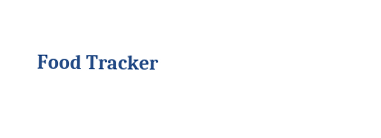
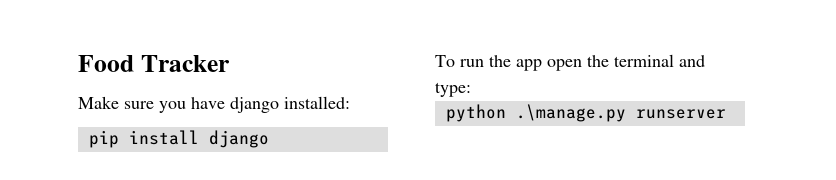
+ Make sure you have django installed:
+ pip install django
+ To run the app open the terminal and type:
+ python .\manage.py runserver

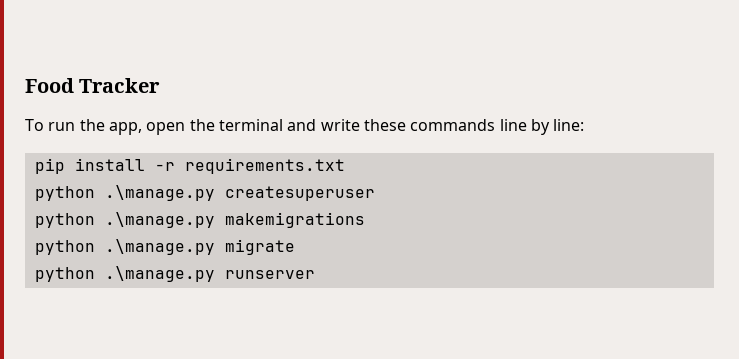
- Make sure you have django installed:
- pip install django
- To run the app open the terminal and type:
+ To run the app, open the terminal and write these commands line by line:
+ pip install -r requirements.txt
+ python .\manage.py createsuperuser
+ python .\manage.py makemigrations
+ python .\manage.py migrate

